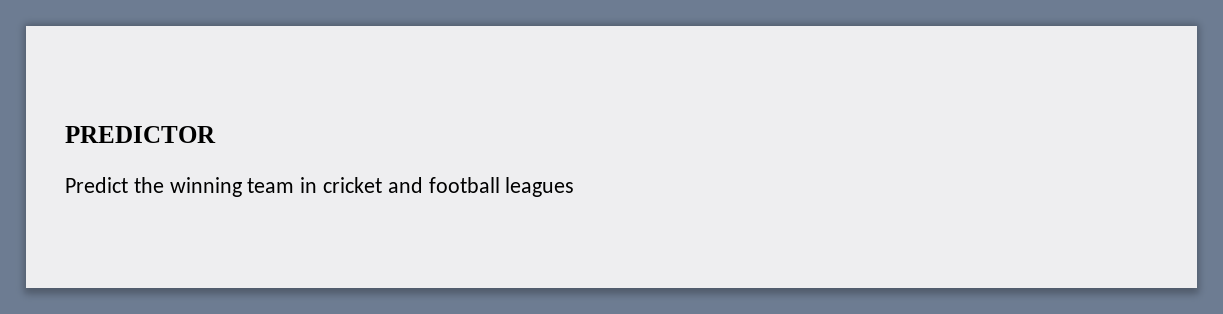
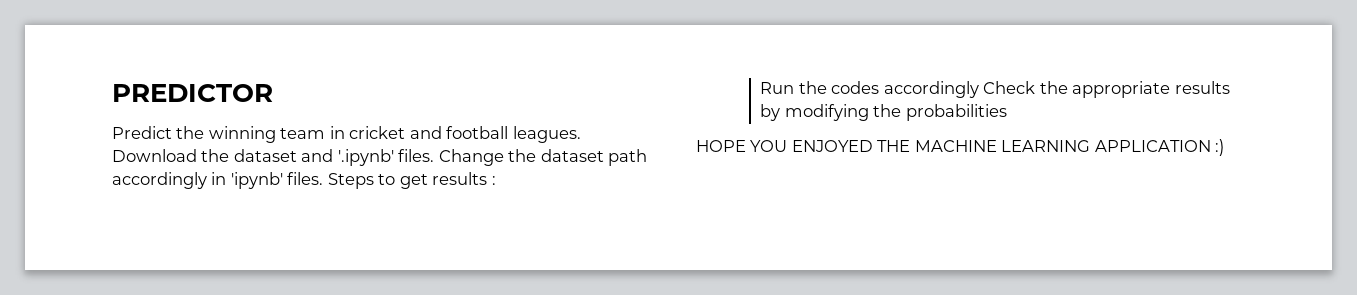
- Predict the winning team in cricket and football leagues
+ Predict the winning team in cricket and football leagues. Download the dataset and '.ipynb' files. Change the dataset path accordingly in 'ipynb' files. Steps to get results :
+ Run the codes accordingly Check the appropriate results by modifying the probabilities
+ HOPE YOU ENJOYED THE MACHINE LEARNING APPLICATION :)

